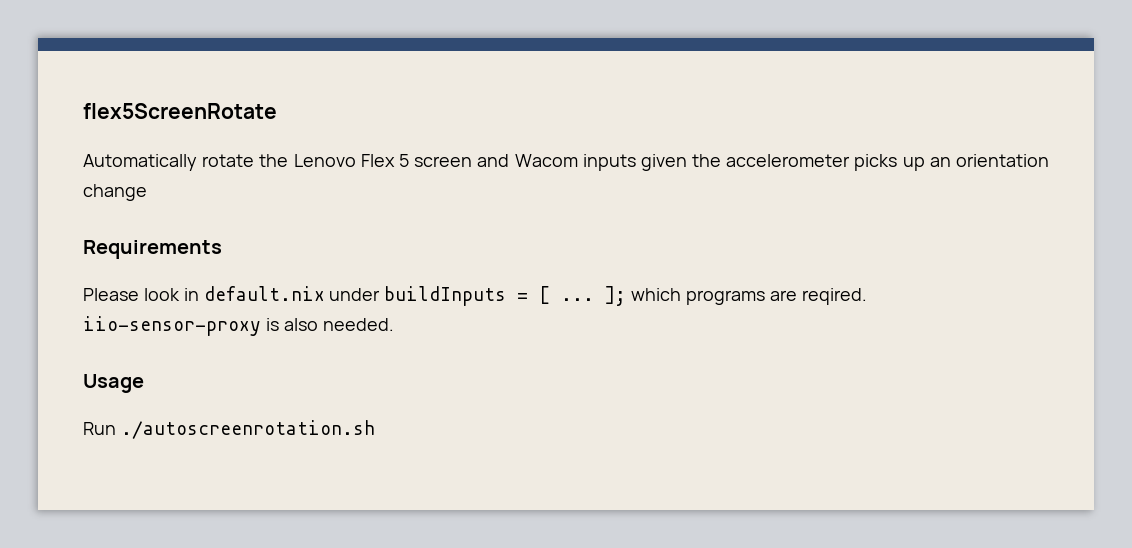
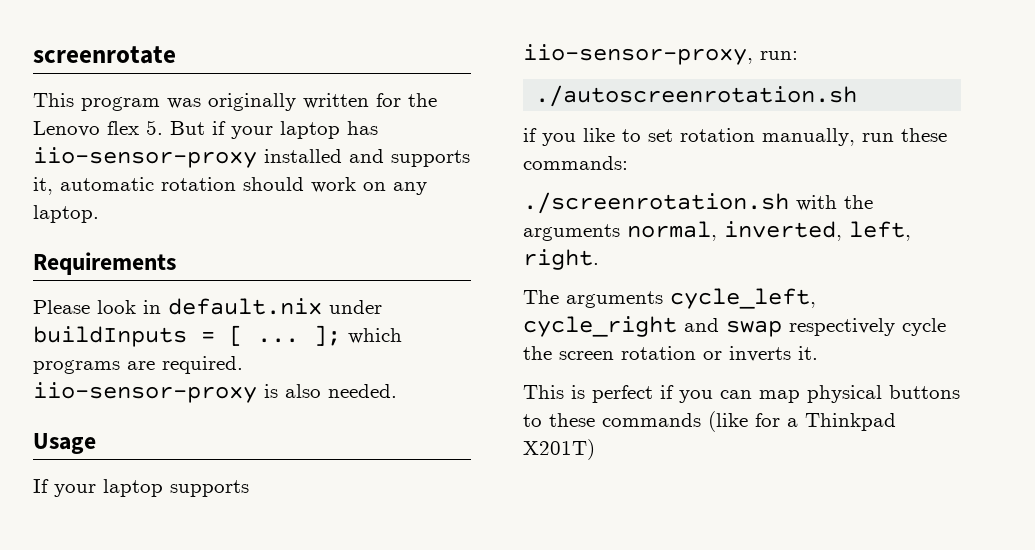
- flex5ScreenRotate
- Automatically rotate the Lenovo Flex 5 screen and Wacom inputs given the accelerometer picks up an orientation change
+ screenrotate
+ This program was originally written for the Lenovo flex 5. But if your laptop has iio-sensor-proxy installed and supports it, automatic rotation should work on any laptop.
- Please look in default.nix under buildInputs = [ ... ]; which programs are reqired. iio-sensor-proxy is also needed.
+ Please look in default.nix under buildInputs = [ ... ]; which programs are required. iio-sensor-proxy is also needed.
- Run ./autoscreenrotation.sh
+ If your laptop supports iio-sensor-proxy, run:
+ ./autoscreenrotation.sh
+ if you like to set rotation manually, run these commands:
+ ./screenrotation.sh with the arguments normal, inverted, left, right.
+ The arguments cycle_left, cycle_right and swap respectively cycle the screen rotation or inverts it.
+ This is perfect if you can map physical buttons to these commands (like for a Thinkpad X201T)

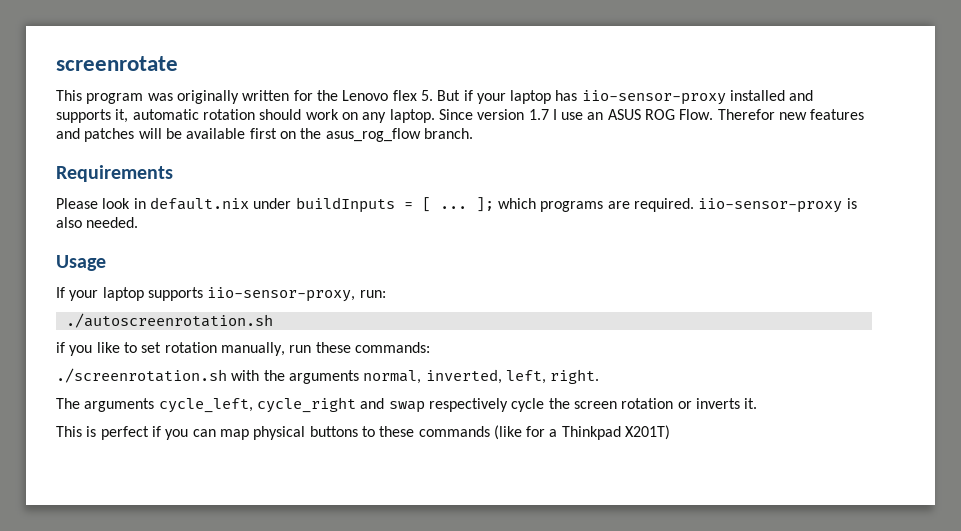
+ Since version 1.7 I use an ASUS ROG Flow. Therefor new features and patches will be available first on the asus_rog_flow branch.

